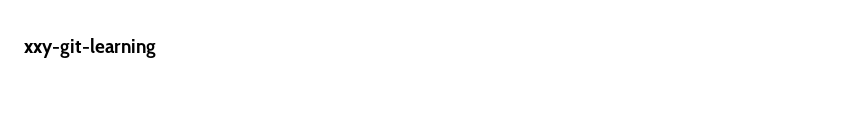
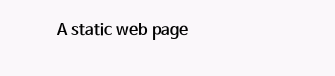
- xxy-git-learning
+ A static web page

